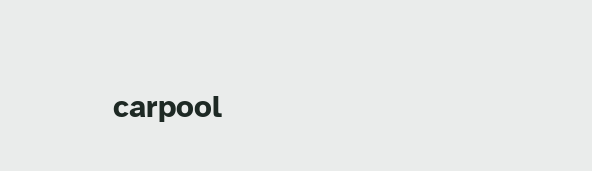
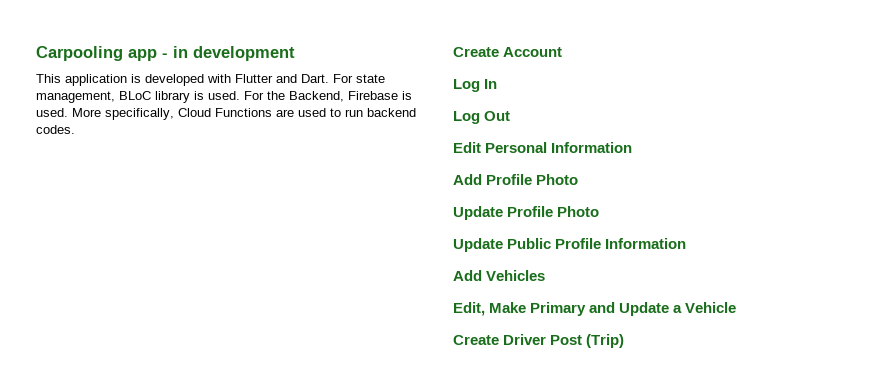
- carpool
+ Carpooling app - in development
+ This application is developed with Flutter and Dart. For state management, BLoC library is used. For the Backend, Firebase is used. More specifically, Cloud Functions are used to run backend codes.
+ Create Account
+ Log In
+ Log Out
+ Edit Personal Information
+ Add Profile Photo
+ Update Profile Photo
+ Update Public Profile Information
+ Add Vehicles
+ Edit, Make Primary and Update a Vehicle
+ Create Driver Post (Trip)

